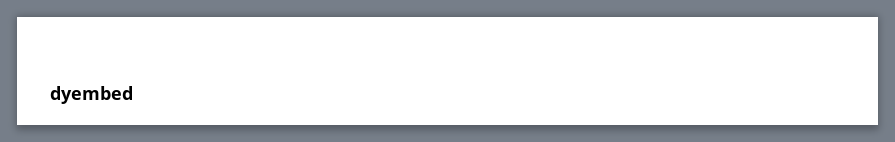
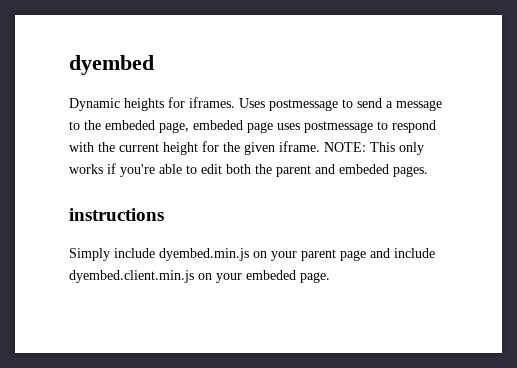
+ Dynamic heights for iframes. Uses postmessage to send a message to the embeded page, embeded page uses postmessage to respond with the current height for the given iframe. NOTE: This only works if you're able to edit both the parent and embeded pages.
+ instructions
+ Simply include dyembed.min.js on your parent page and include dyembed.client.min.js on your embeded page.

